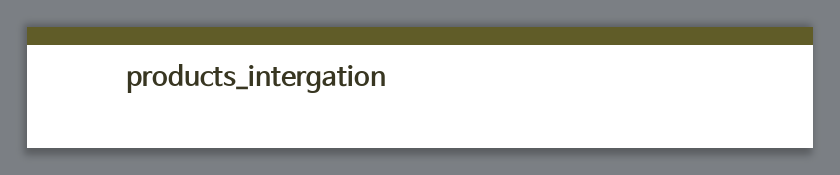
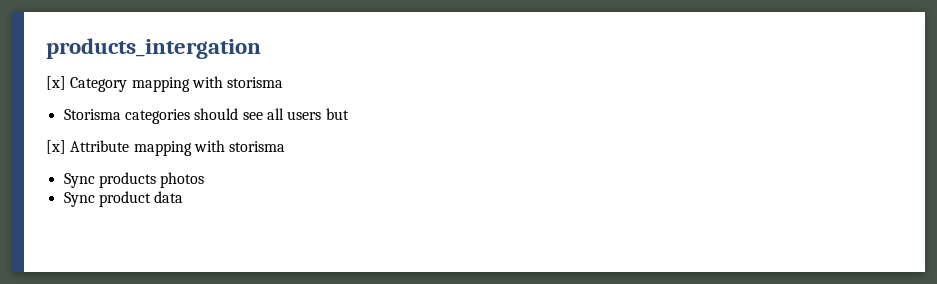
+ [x] Category mapping with storisma
+ Storisma categories should see all users but
+ [x] Attribute mapping with storisma
+ Sync products photos
+ Sync product data

